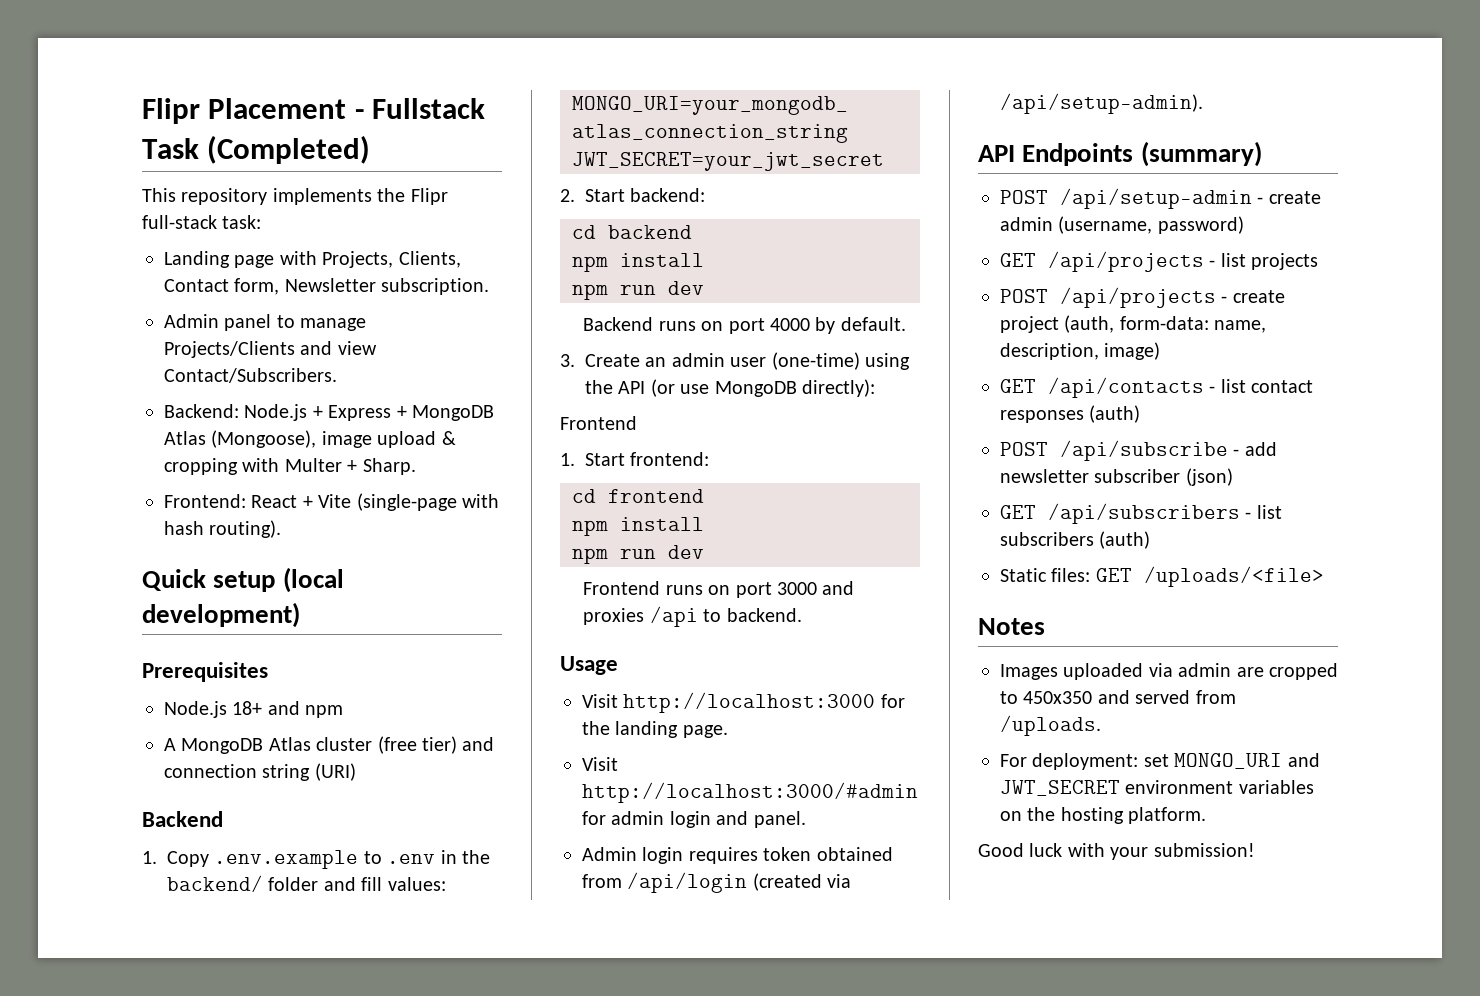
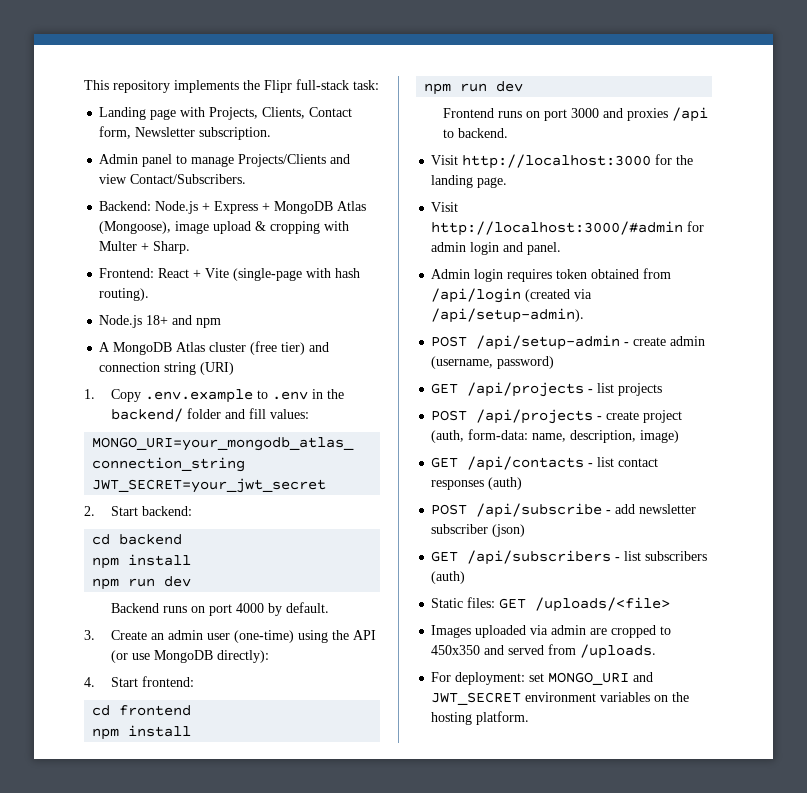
- Flipr Placement - Fullstack Task (Completed)
- Quick setup (local development)
- Prerequisites
  A MongoDB Atlas cluster (free tier) and connection string (URI)
- Backend
  3. Create an admin user (one-time) using the API (or use MongoDB directly):
- Frontend
- 1. Start frontend:
+ 4. Start frontend:
- Usage
- API Endpoints (summary)
- Notes
- Good luck with your submission!

